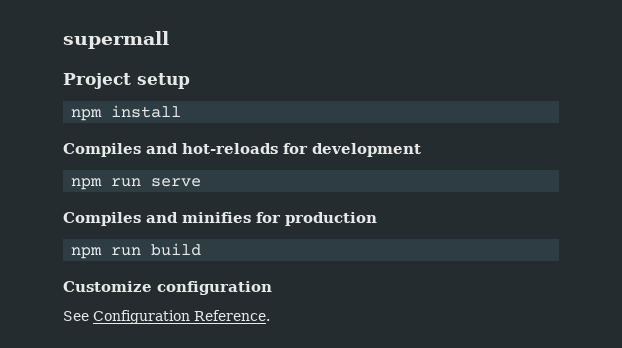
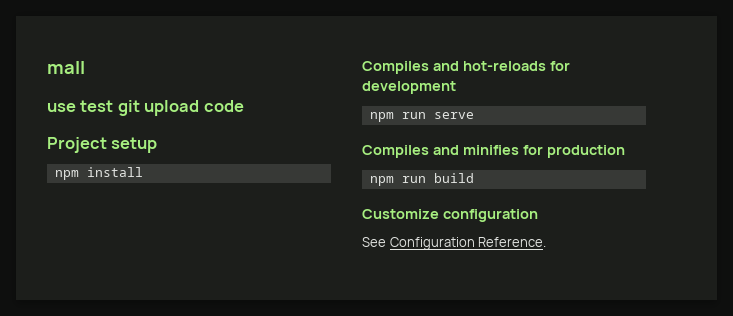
- supermall
+ mall
+ use test git upload code

